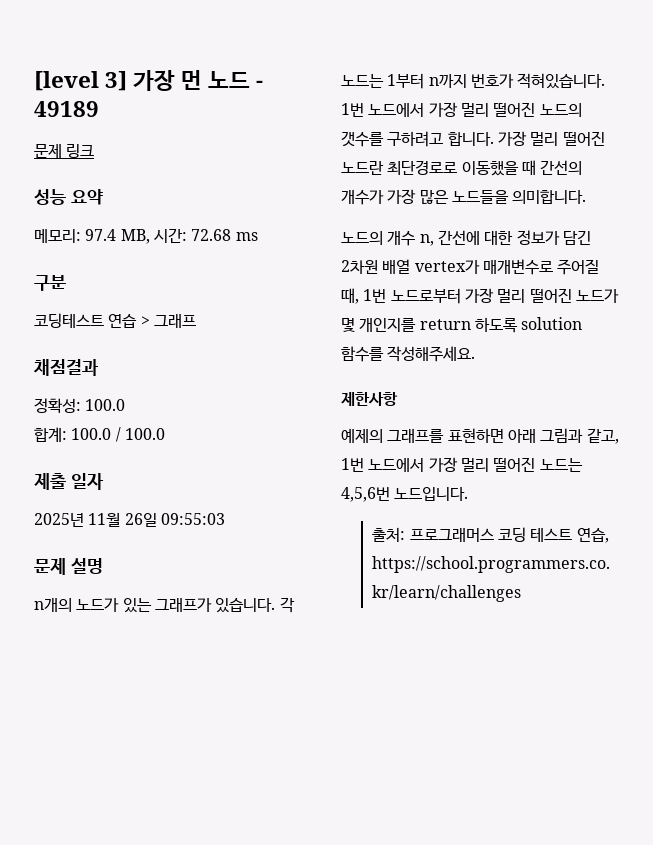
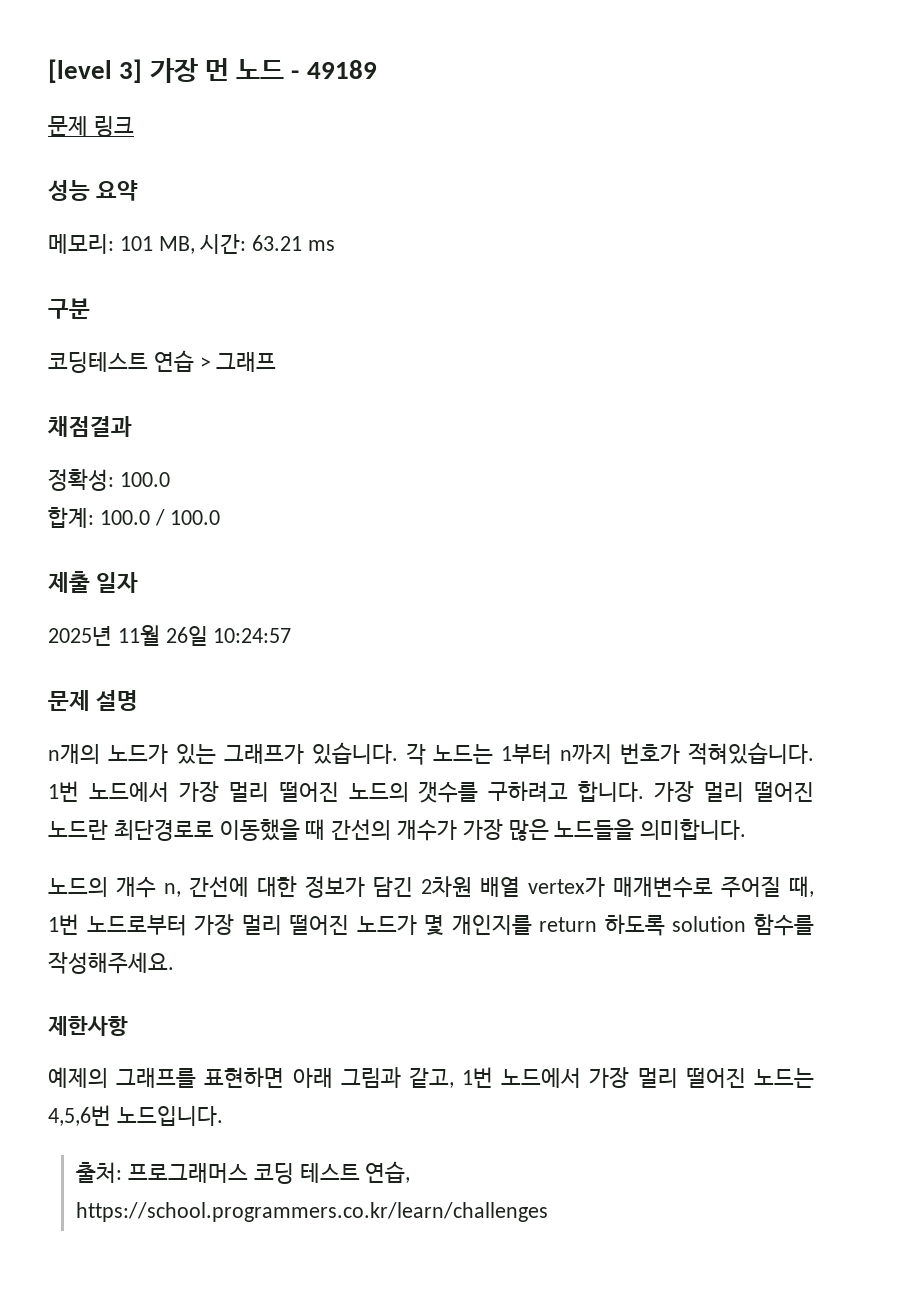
- 메모리: 97.4 MB, 시간: 72.68 ms
+ 메모리: 101 MB, 시간: 63.21 ms
- 2025년 11월 26일 09:55:03
+ 2025년 11월 26일 10:24:57

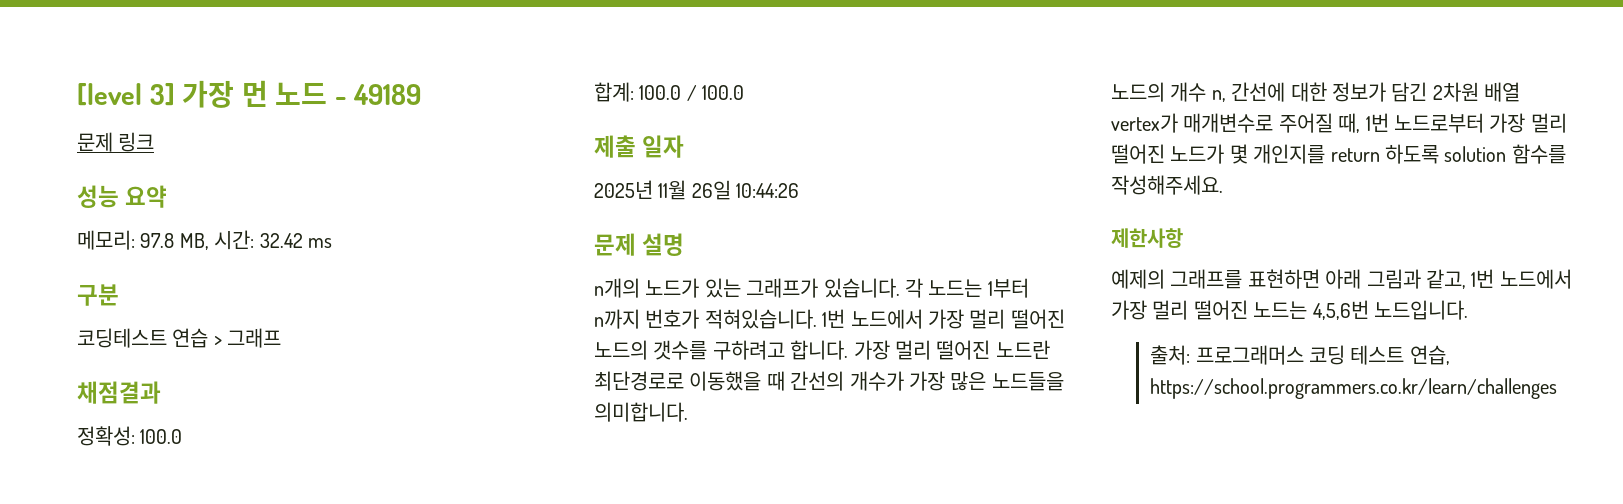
- 메모리: 101 MB, 시간: 63.21 ms
+ 메모리: 97.8 MB, 시간: 32.42 ms
- 2025년 11월 26일 10:24:57
+ 2025년 11월 26일 10:44:26

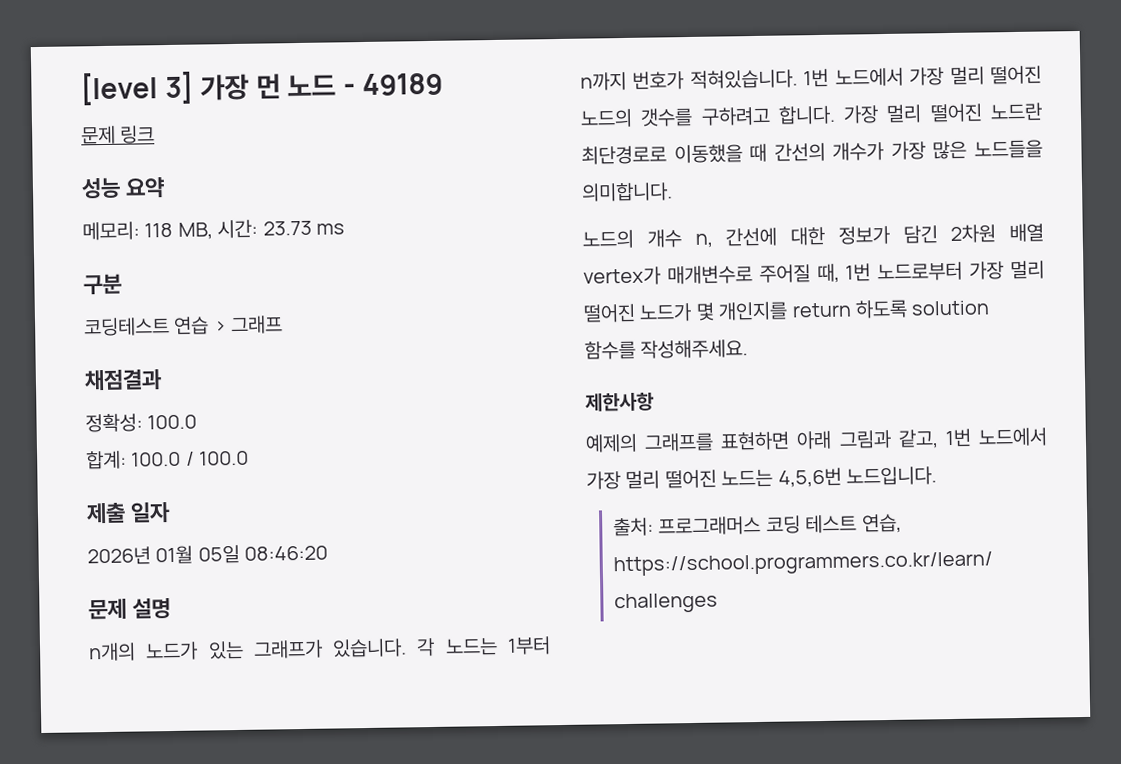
- 메모리: 97.8 MB, 시간: 32.42 ms
+ 메모리: 118 MB, 시간: 23.73 ms
- 2025년 11월 26일 10:44:26
+ 2026년 01월 05일 08:46:20

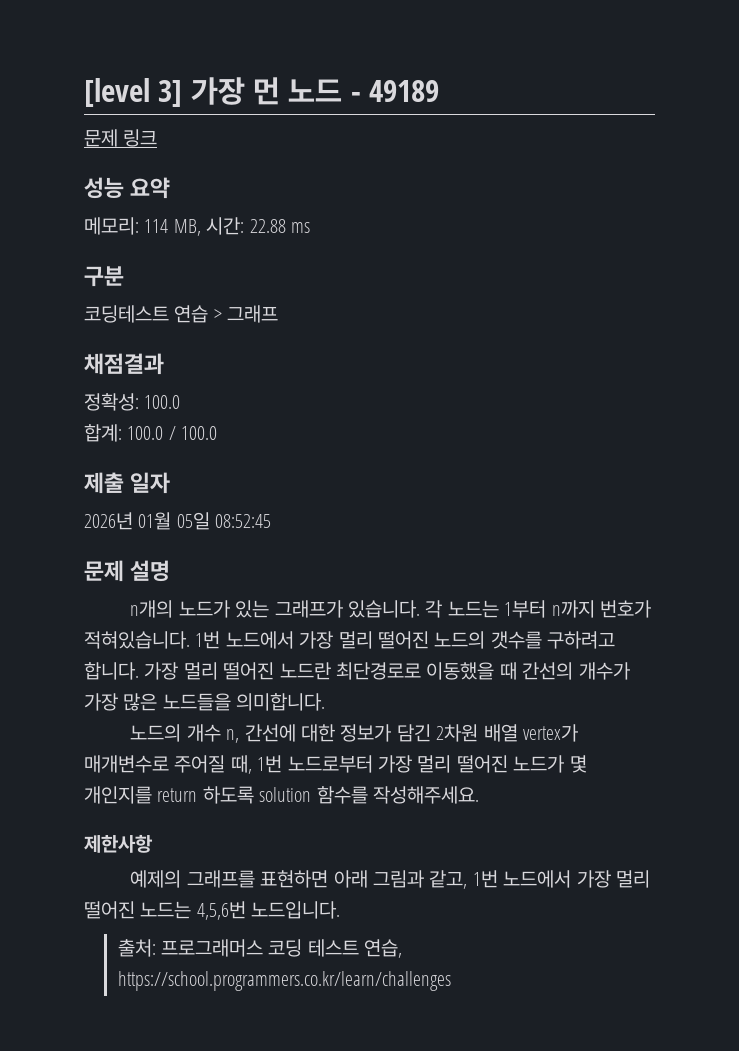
- 메모리: 118 MB, 시간: 23.73 ms
+ 메모리: 114 MB, 시간: 22.88 ms
- 2026년 01월 05일 08:46:20
+ 2026년 01월 05일 08:52:45

